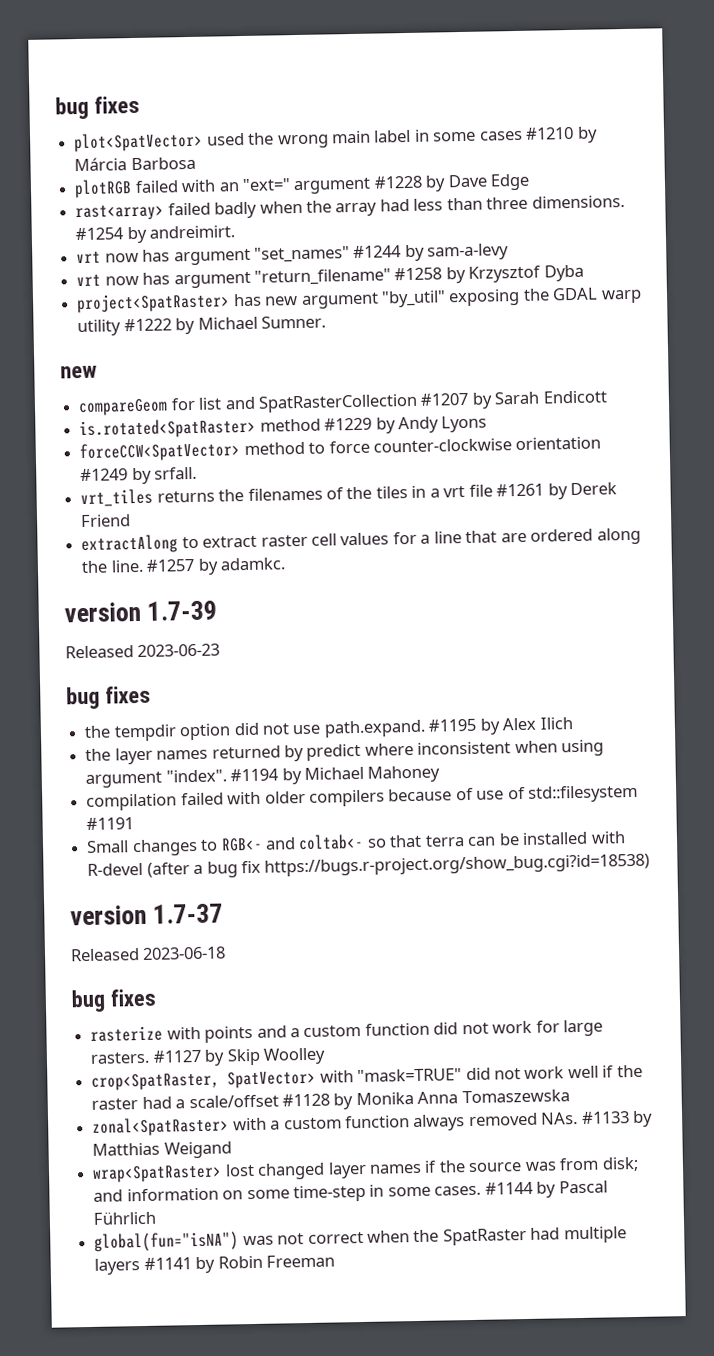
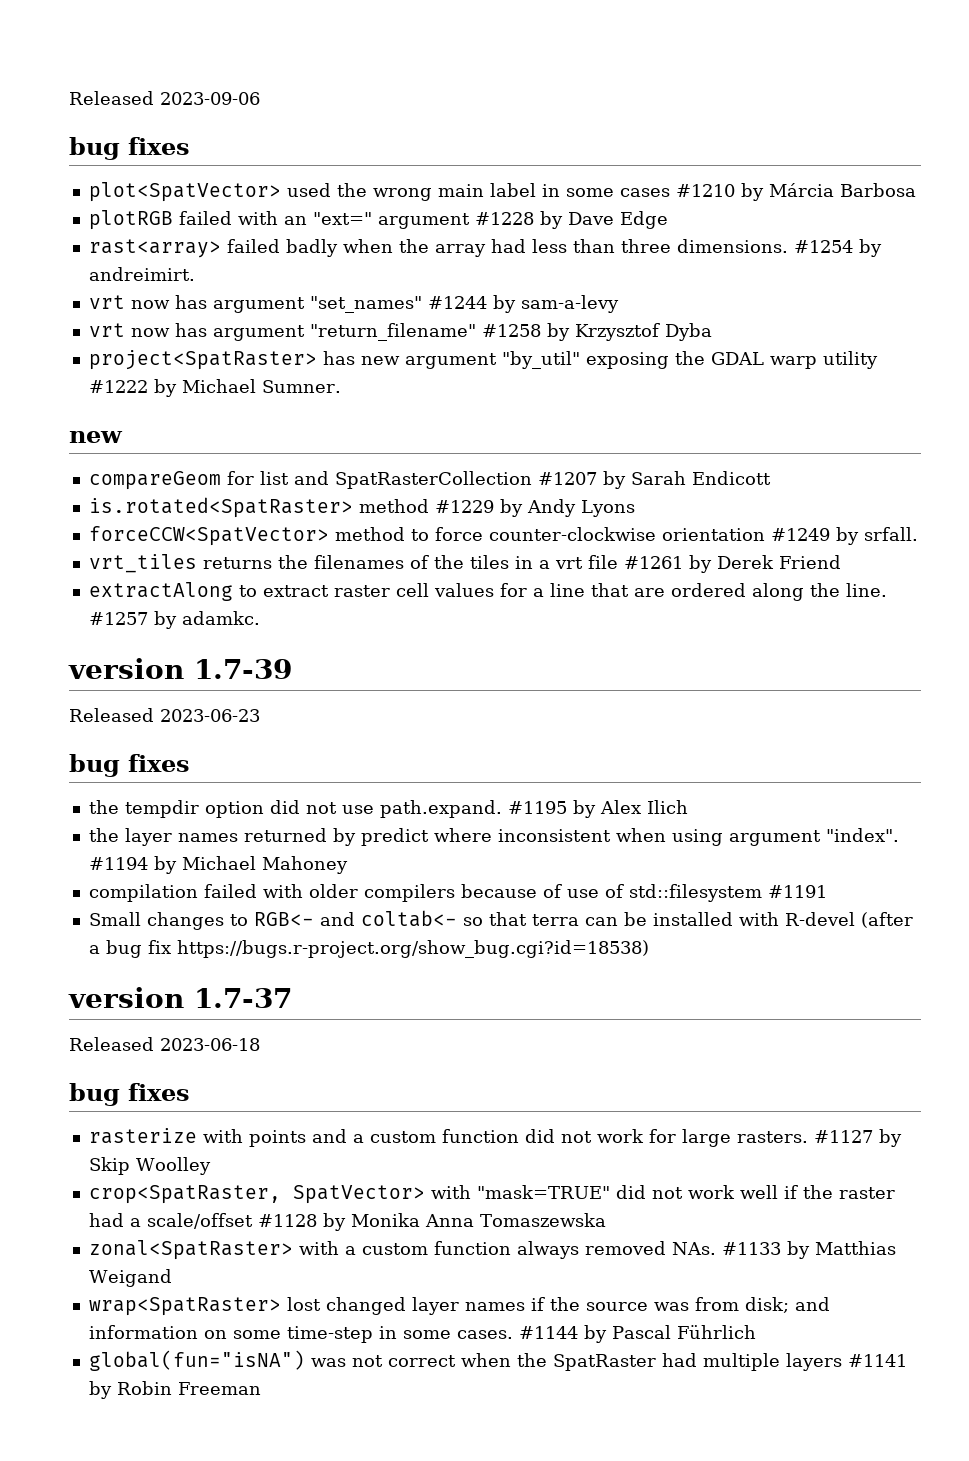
+ Released 2023-09-06

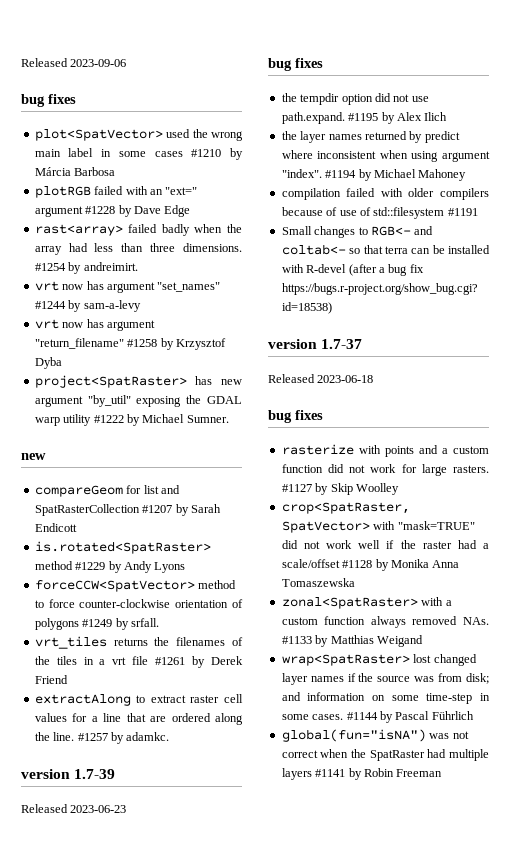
- forceCCW<SpatVector> method to force counter-clockwise orientation #1249 by srfall.
+ forceCCW<SpatVector> method to force counter-clockwise orientation of polygons #1249 by srfall.

